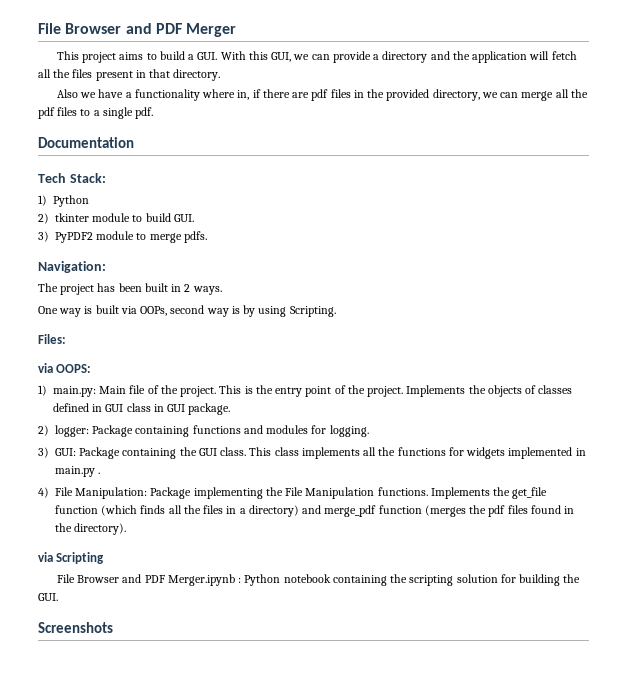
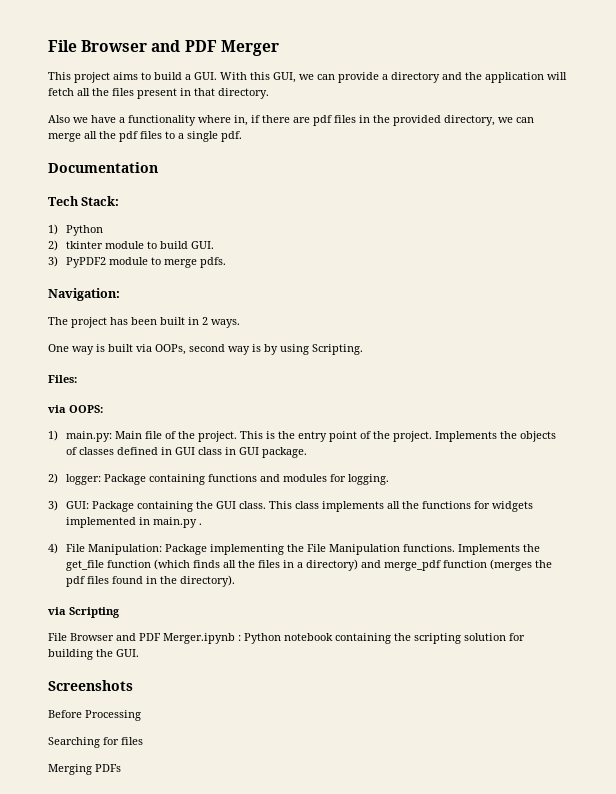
+ Before Processing
+ Searching for files
+ Merging PDFs

